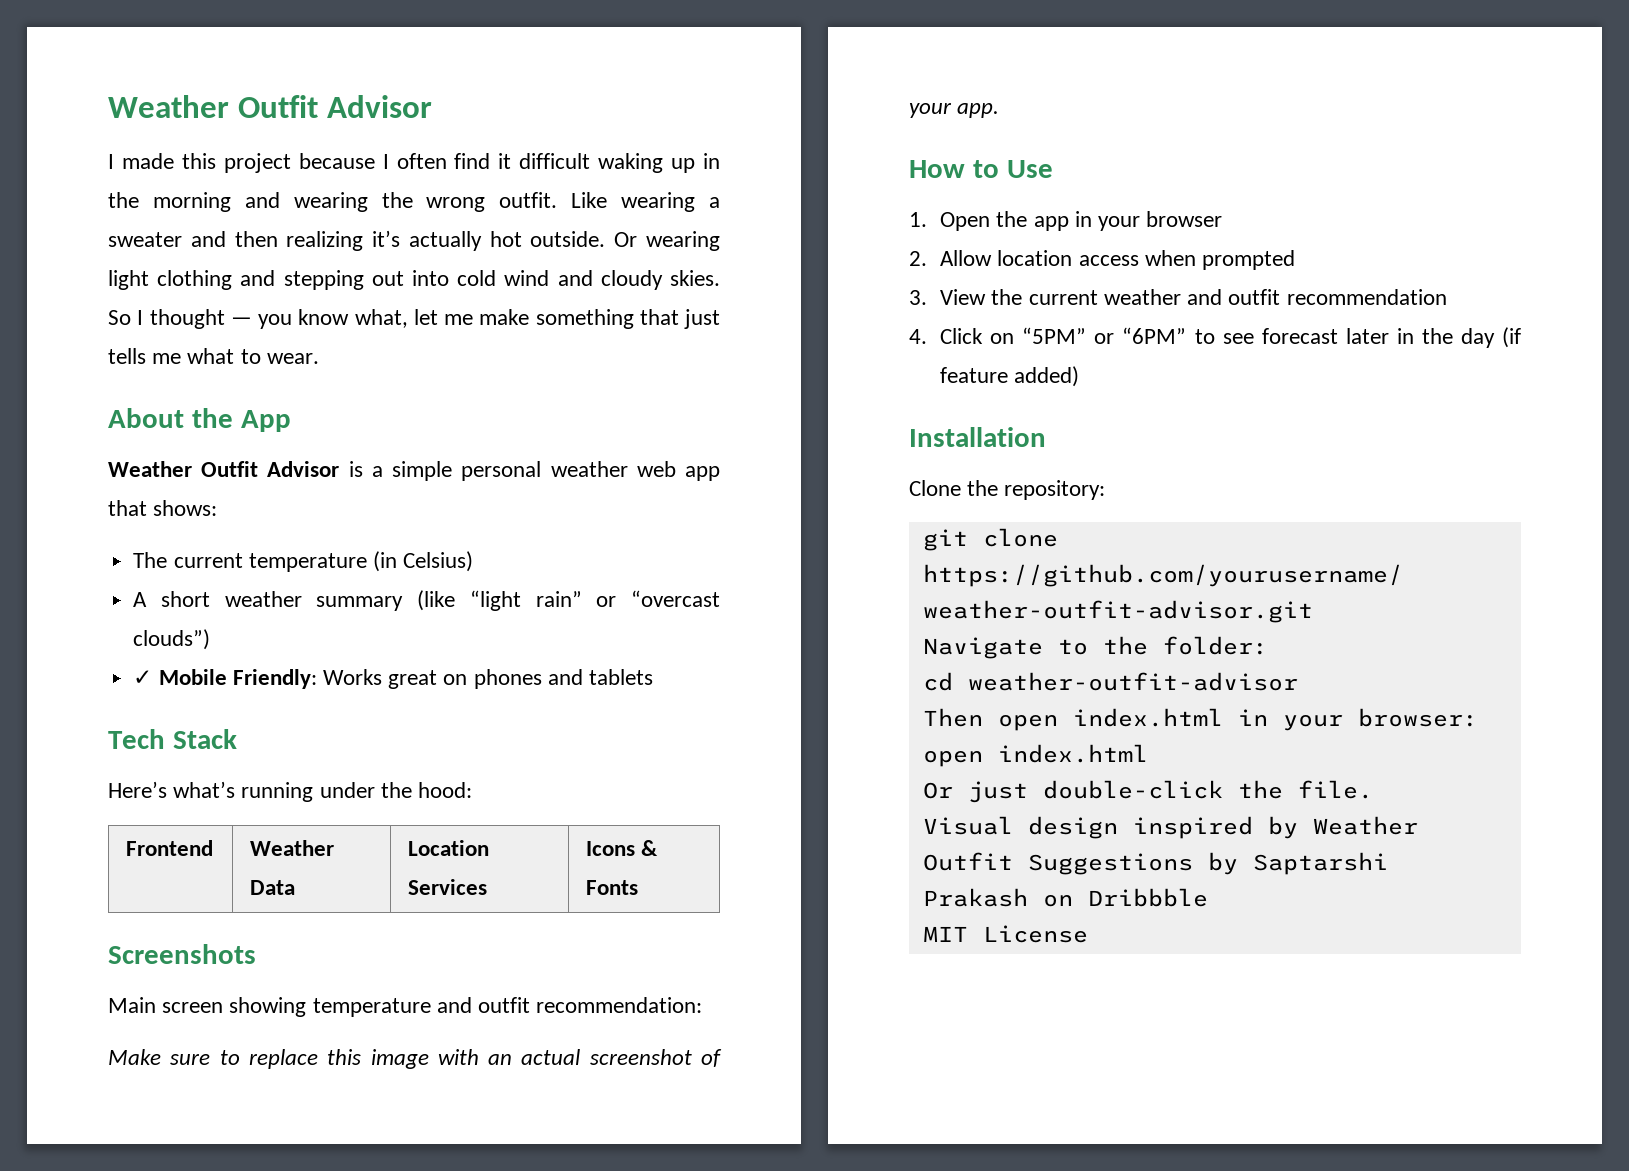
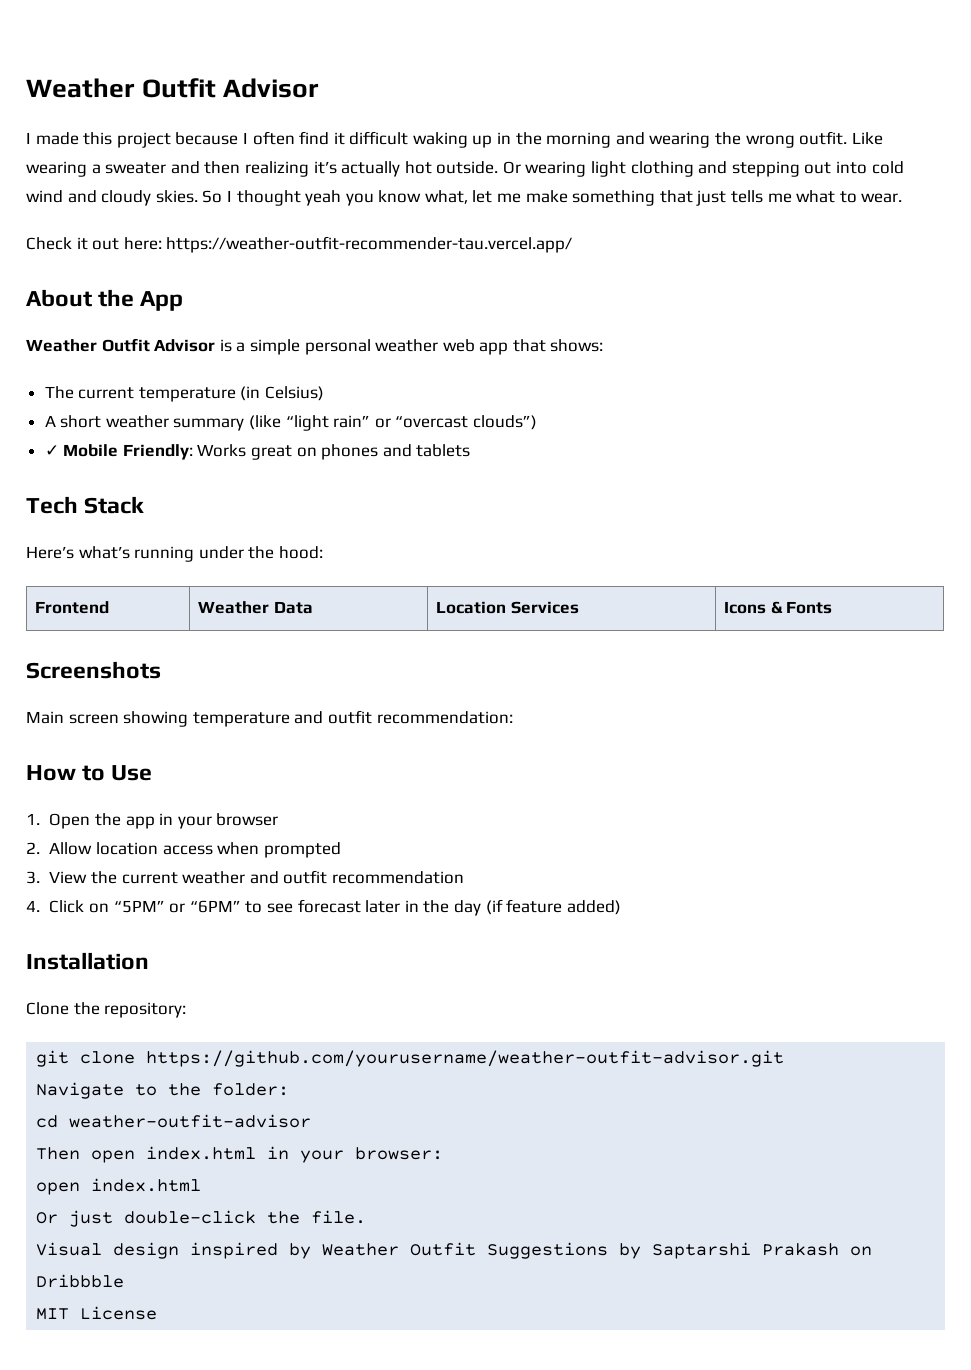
- So I thought — you know what, let me make something that just tells me what to wear.
+ So I thought yeah you know what, let me make something that just tells me what to wear.
+ Check it out here: https://weather-outfit-recommender-tau.vercel.app/
- Make sure to replace this image with an actual screenshot of your app.

